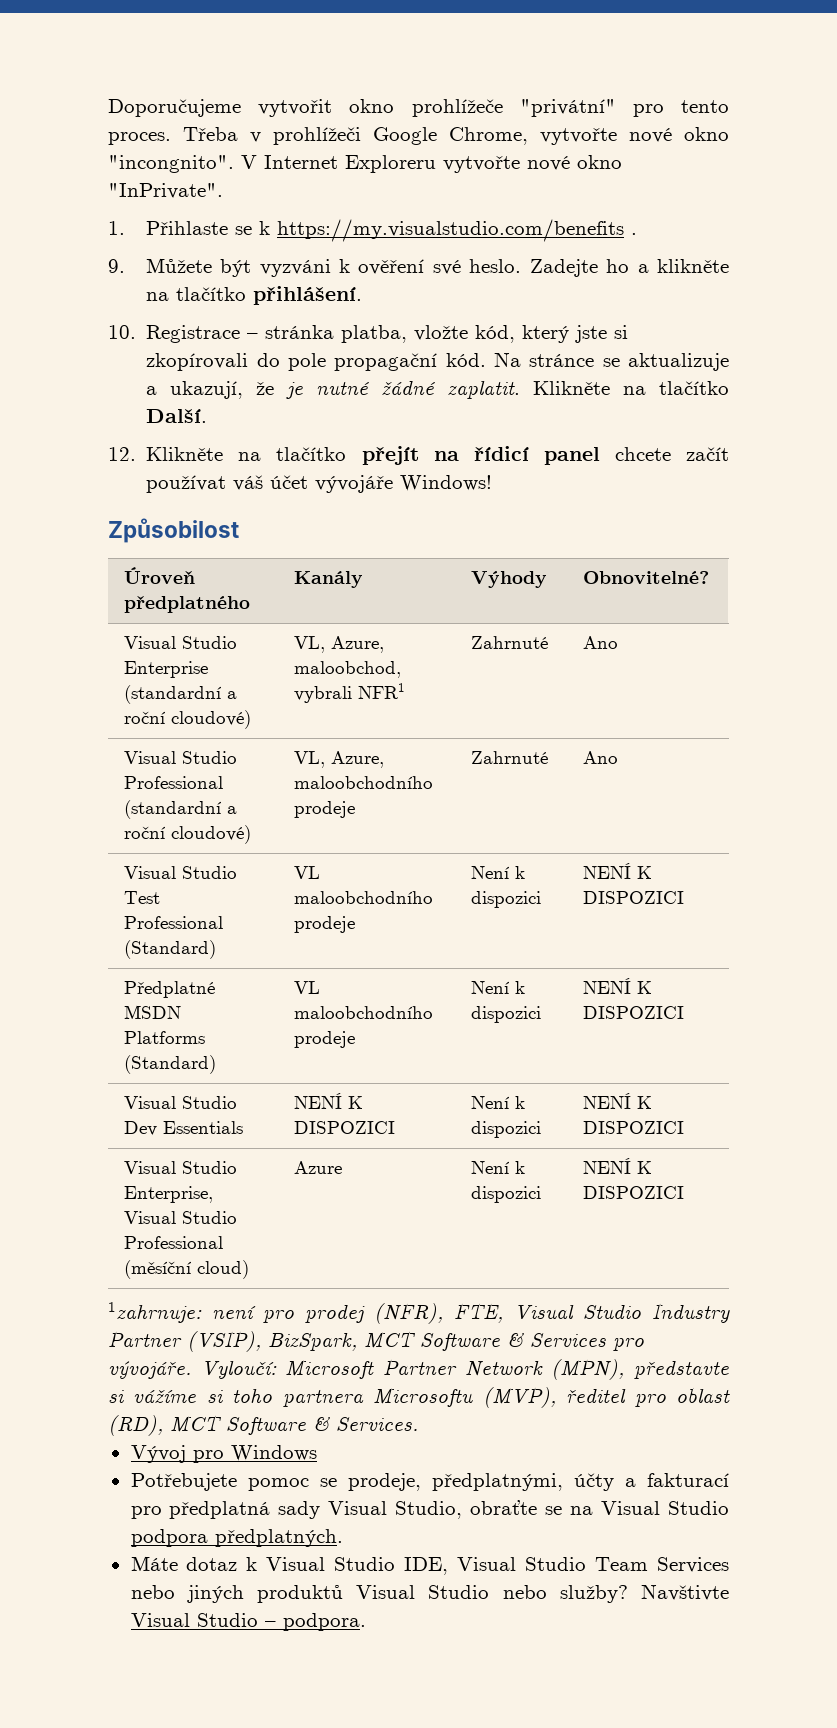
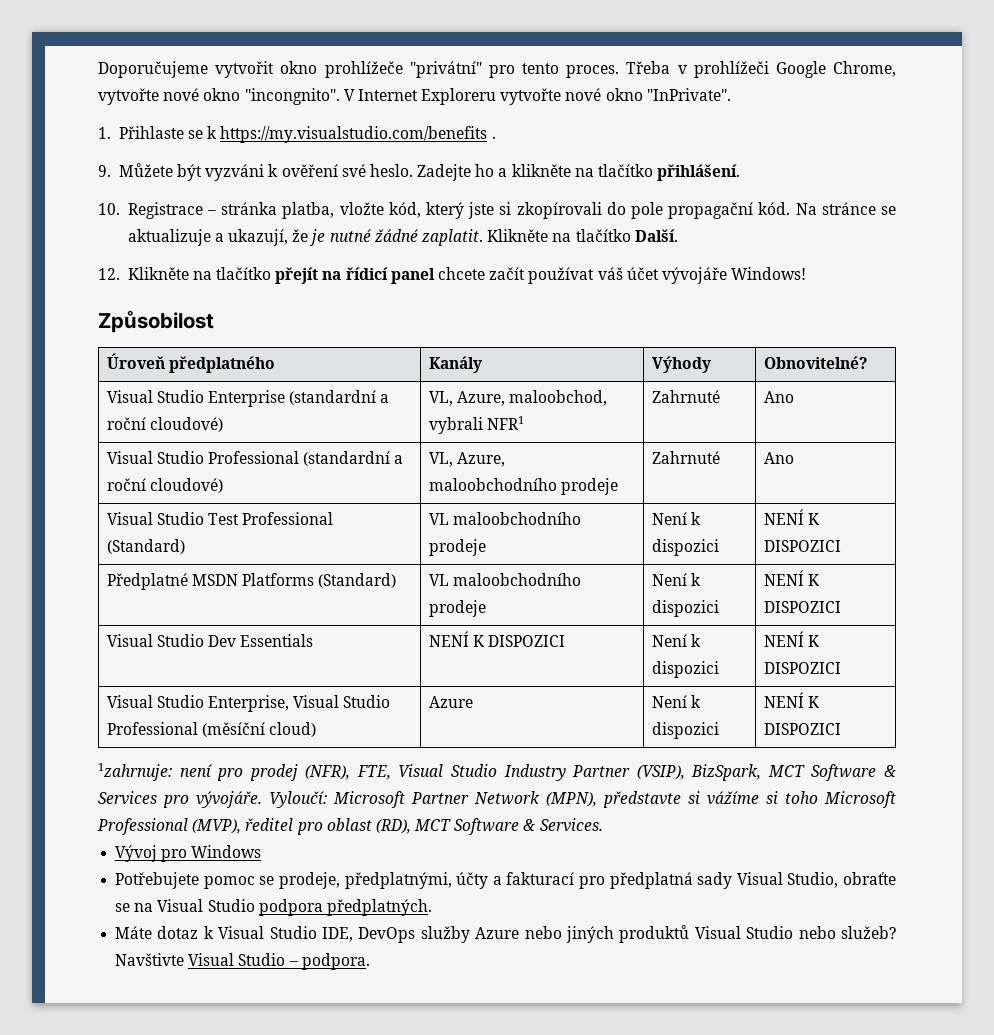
- Vyloučí: Microsoft Partner Network (MPN), představte si vážíme si toho partnera Microsoftu (MVP), ředitel pro oblast (RD), MCT Software & Services.
+ Vyloučí: Microsoft Partner Network (MPN), představte si vážíme si toho Microsoft Professional (MVP), ředitel pro oblast (RD), MCT Software & Services.
- Máte dotaz k Visual Studio IDE, Visual Studio Team Services nebo jiných produktů Visual Studio nebo služby?
+ Máte dotaz k Visual Studio IDE, DevOps služby Azure nebo jiných produktů Visual Studio nebo služeb?

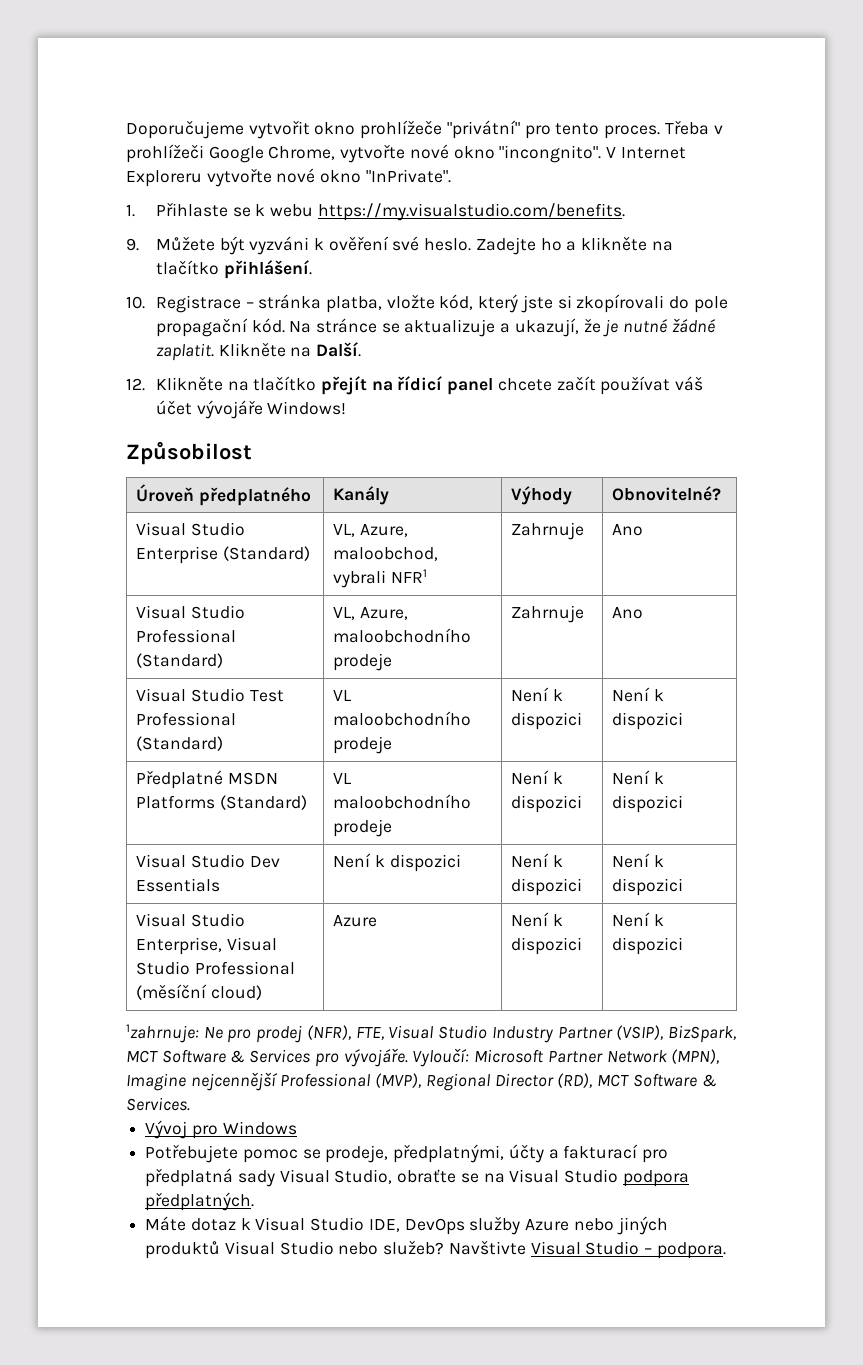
- 1. Přihlaste se k https://my.visualstudio.com/benefits .
+ 1. Přihlaste se k webu https://my.visualstudio.com/benefits.
- Klikněte na tlačítko Další.
+ Klikněte na Další.
- Visual Studio Enterprise (standardní a roční cloudové) | VL, Azure, maloobchod, vybrali NFR1 | Zahrnuté | Ano
+ Visual Studio Enterprise (Standard) | VL, Azure, maloobchod, vybrali NFR1 | Zahrnuje | Ano
- Visual Studio Professional (standardní a roční cloudové) | VL, Azure, maloobchodního prodeje | Zahrnuté | Ano
+ Visual Studio Professional (Standard) | VL, Azure, maloobchodního prodeje | Zahrnuje | Ano
- Visual Studio Test Professional (Standard) | VL maloobchodního prodeje | Není k dispozici | NENÍ K DISPOZICI
+ Visual Studio Test Professional (Standard) | VL maloobchodního prodeje | Není k dispozici | Není k dispozici
- Předplatné MSDN Platforms (Standard) | VL maloobchodního prodeje | Není k dispozici | NENÍ K DISPOZICI
+ Předplatné MSDN Platforms (Standard) | VL maloobchodního prodeje | Není k dispozici | Není k dispozici
- Visual Studio Dev Essentials | NENÍ K DISPOZICI | Není k dispozici | NENÍ K DISPOZICI
+ Visual Studio Dev Essentials | Není k dispozici | Není k dispozici | Není k dispozici
- Visual Studio Enterprise, Visual Studio Professional (měsíční cloud) | Azure | Není k dispozici | NENÍ K DISPOZICI
+ Visual Studio Enterprise, Visual Studio Professional (měsíční cloud) | Azure | Není k dispozici | Není k dispozici
- 1zahrnuje: není pro prodej (NFR), FTE, Visual Studio Industry Partner (VSIP), BizSpark, MCT Software & Services pro vývojáře.
+ 1zahrnuje: Ne pro prodej (NFR), FTE, Visual Studio Industry Partner (VSIP), BizSpark, MCT Software & Services pro vývojáře.
- Vyloučí: Microsoft Partner Network (MPN), představte si vážíme si toho Microsoft Professional (MVP), ředitel pro oblast (RD), MCT Software & Services.
+ Vyloučí: Microsoft Partner Network (MPN), Imagine nejcennější Professional (MVP), Regional Director (RD), MCT Software & Services.

